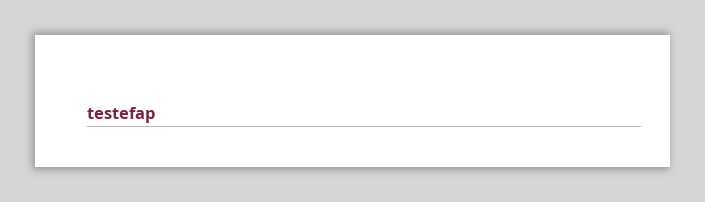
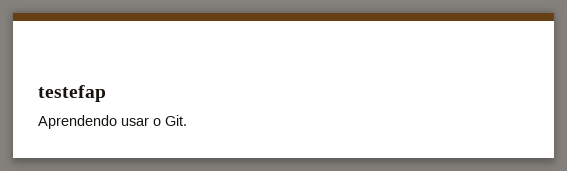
+ Aprendendo usar o Git.

